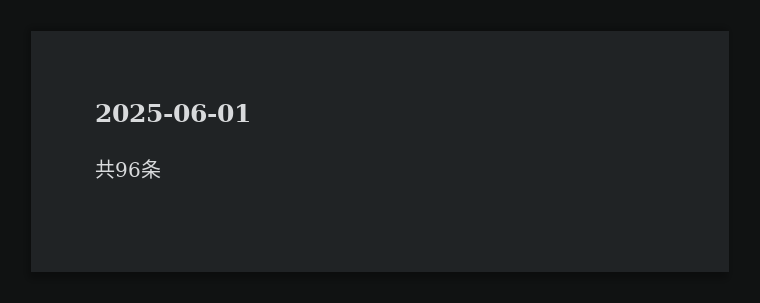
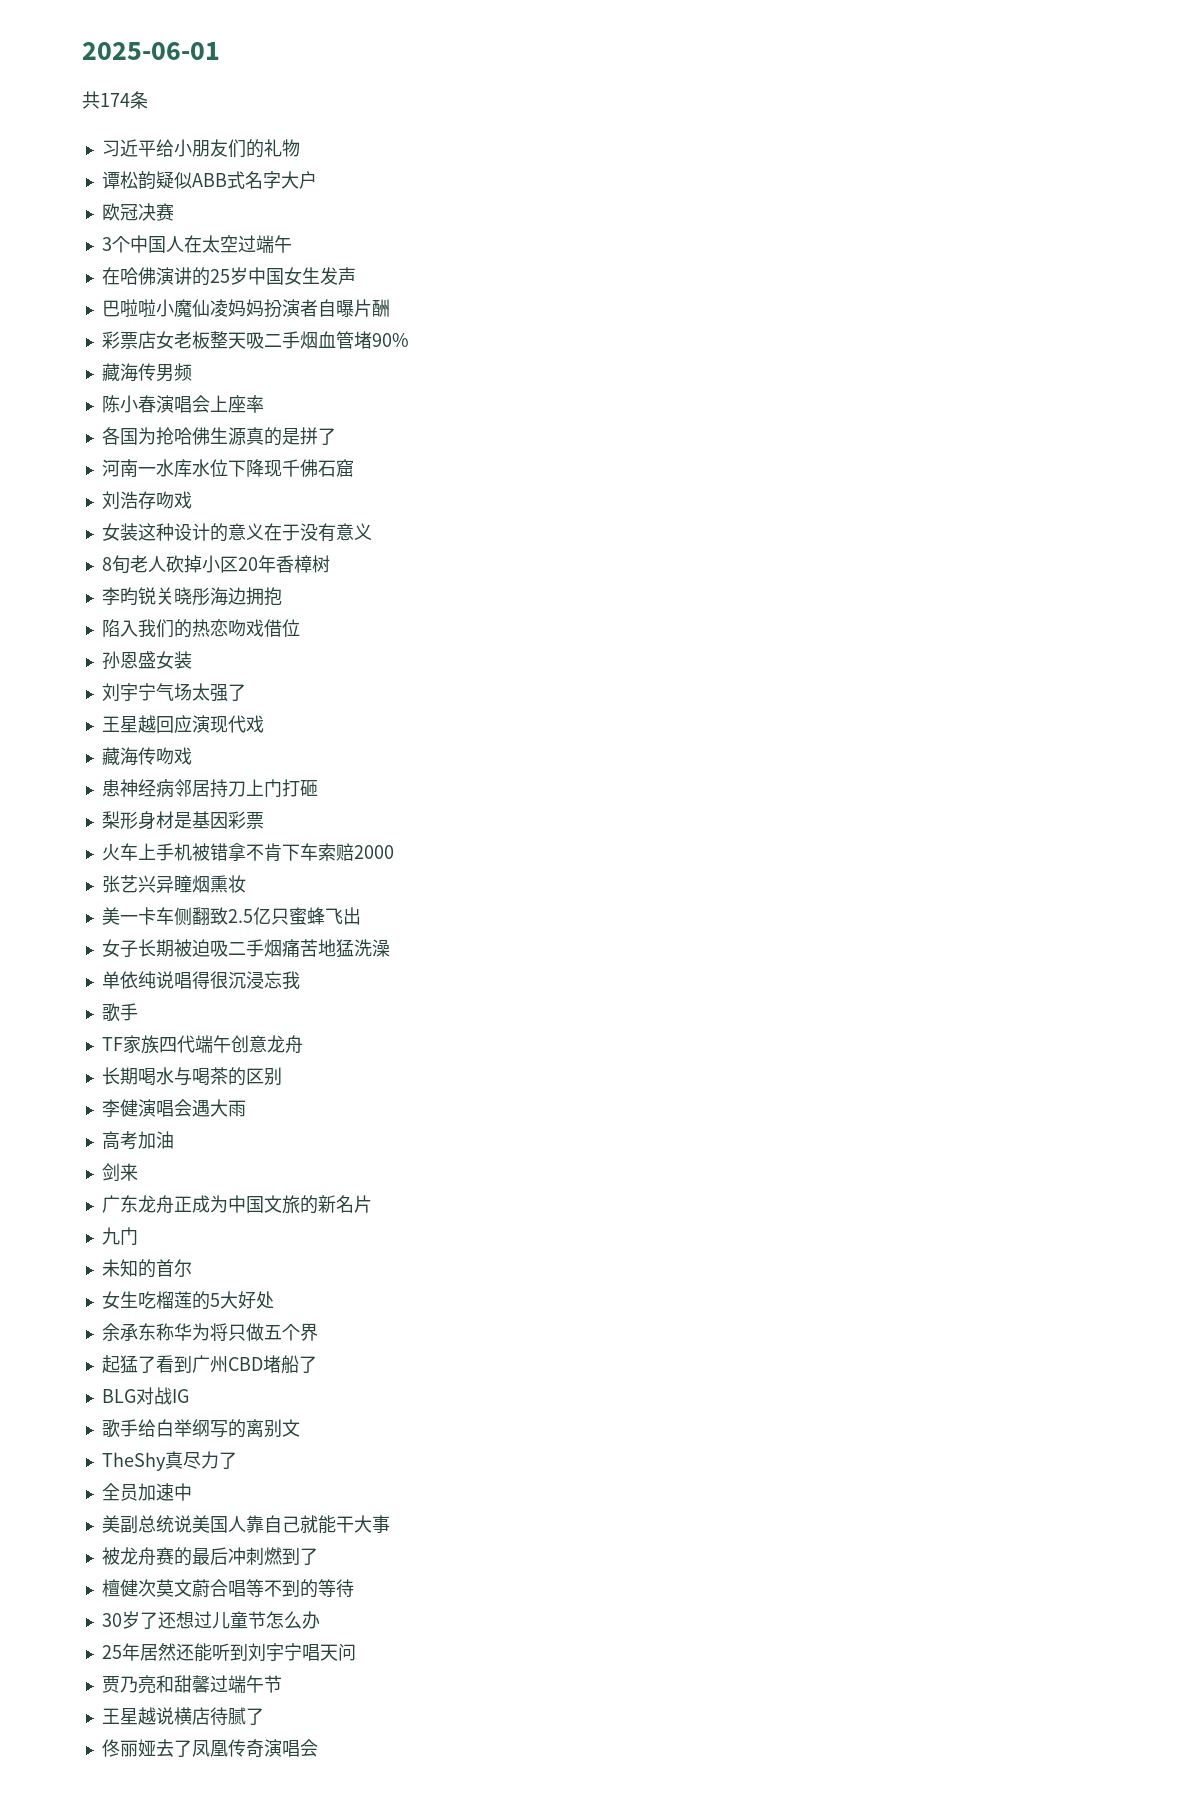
- 共96条
+ 共174条
+ 习近平给小朋友们的礼物
+ 谭松韵疑似ABB式名字大户
+ 欧冠决赛
+ 3个中国人在太空过端午
+ 在哈佛演讲的25岁中国女生发声
+ 巴啦啦小魔仙凌妈妈扮演者自曝片酬
+ 彩票店女老板整天吸二手烟血管堵90%
+ 藏海传男频
+ 陈小春演唱会上座率
+ 各国为抢哈佛生源真的是拼了
+ 河南一水库水位下降现千佛石窟
+ 刘浩存吻戏
+ 女装这种设计的意义在于没有意义
+ 8旬老人砍掉小区20年香樟树
+ 李昀锐关晓彤海边拥抱
+ 陷入我们的热恋吻戏借位
+ 孙恩盛女装
+ 刘宇宁气场太强了
+ 王星越回应演现代戏
+ 藏海传吻戏
+ 患神经病邻居持刀上门打砸
+ 梨形身材是基因彩票
+ 火车上手机被错拿不肯下车索赔2000
+ 张艺兴异瞳烟熏妆
+ 美一卡车侧翻致2.5亿只蜜蜂飞出
+ 女子长期被迫吸二手烟痛苦地猛洗澡
+ 单依纯说唱得很沉浸忘我
+ 歌手
+ TF家族四代端午创意龙舟
+ 长期喝水与喝茶的区别
+ 李健演唱会遇大雨
+ 高考加油
+ 剑来
+ 广东龙舟正成为中国文旅的新名片
+ 九门
+ 未知的首尔
+ 女生吃榴莲的5大好处
+ 余承东称华为将只做五个界
+ 起猛了看到广州CBD堵船了
+ BLG对战IG
+ 歌手给白举纲写的离别文
+ TheShy真尽力了
+ 全员加速中
+ 美副总统说美国人靠自己就能干大事
+ 被龙舟赛的最后冲刺燃到了
+ 檀健次莫文蔚合唱等不到的等待
+ 30岁了还想过儿童节怎么办
+ 25年居然还能听到刘宇宁唱天问
+ 贾乃亮和甜馨过端午节
+ 王星越说横店待腻了
+ 佟丽娅去了凤凰传奇演唱会

